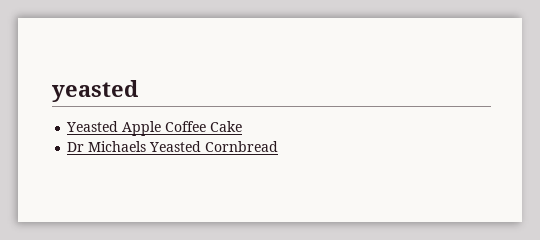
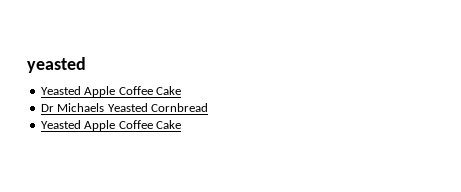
  Dr Michaels Yeasted Cornbread
+ Yeasted Apple Coffee Cake

